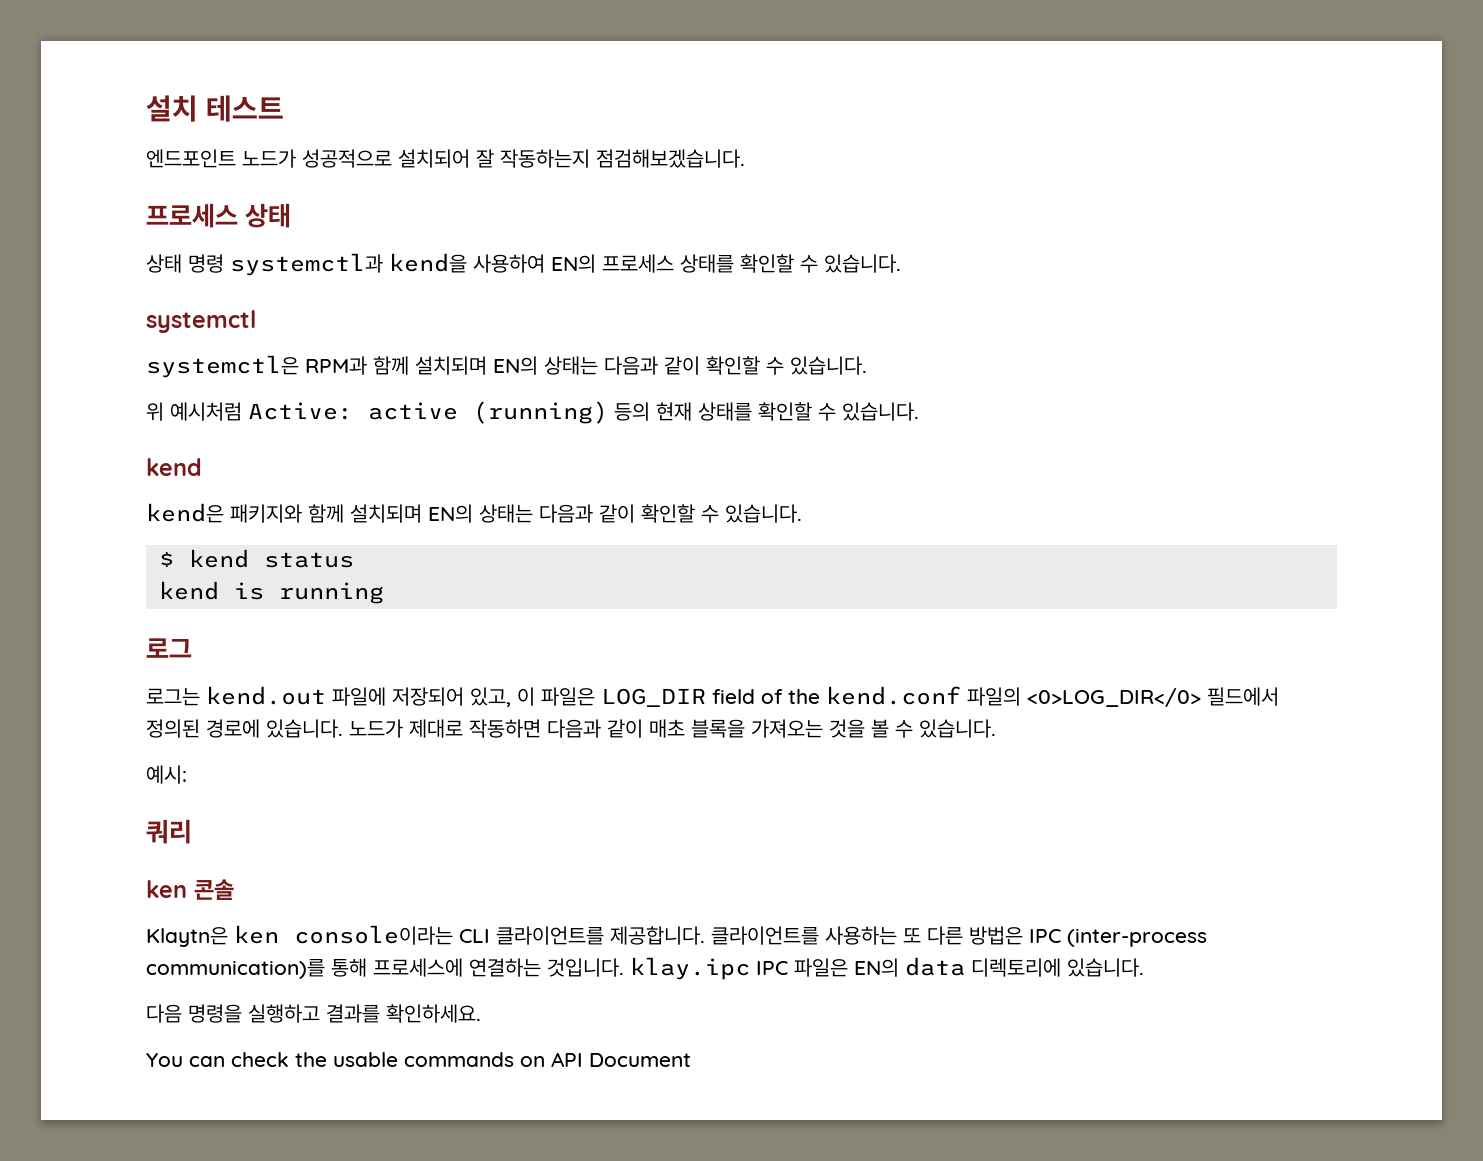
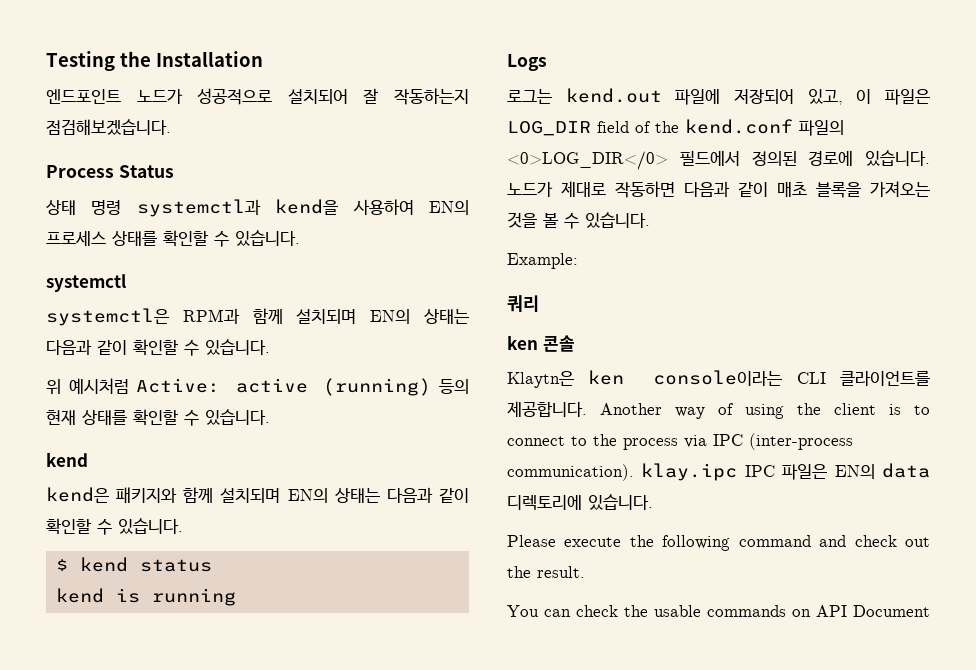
- 설치 테스트
+ Testing the Installation
- 프로세스 상태
+ Process Status
- 로그
+ Logs
- 예시:
+ Example:
- 클라이언트를 사용하는 또 다른 방법은 IPC (inter-process communication)를 통해 프로세스에 연결하는 것입니다. klay.ipc IPC 파일은 EN의 data 디렉토리에 있습니다.
+ Another way of using the client is to connect to the process via IPC (inter-process communication). klay.ipc IPC 파일은 EN의 data 디렉토리에 있습니다.
- 다음 명령을 실행하고 결과를 확인하세요.
+ Please execute the following command and check out the result.

